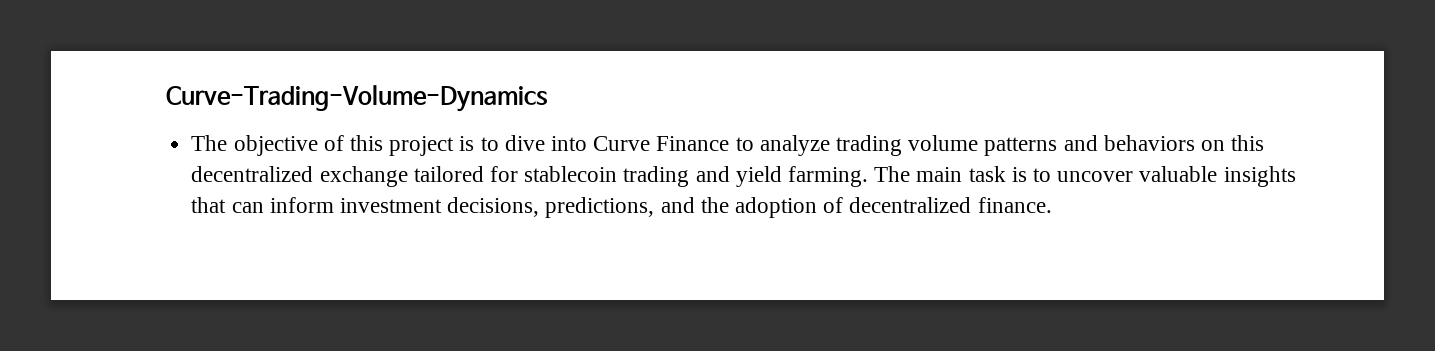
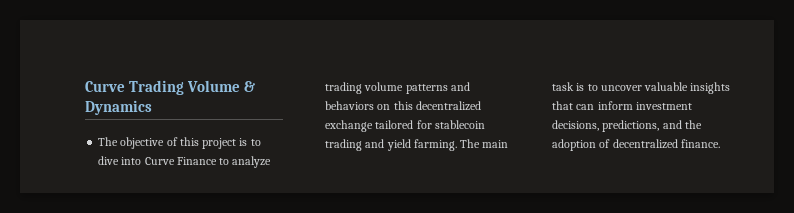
- Curve-Trading-Volume-Dynamics
+ Curve Trading Volume & Dynamics

